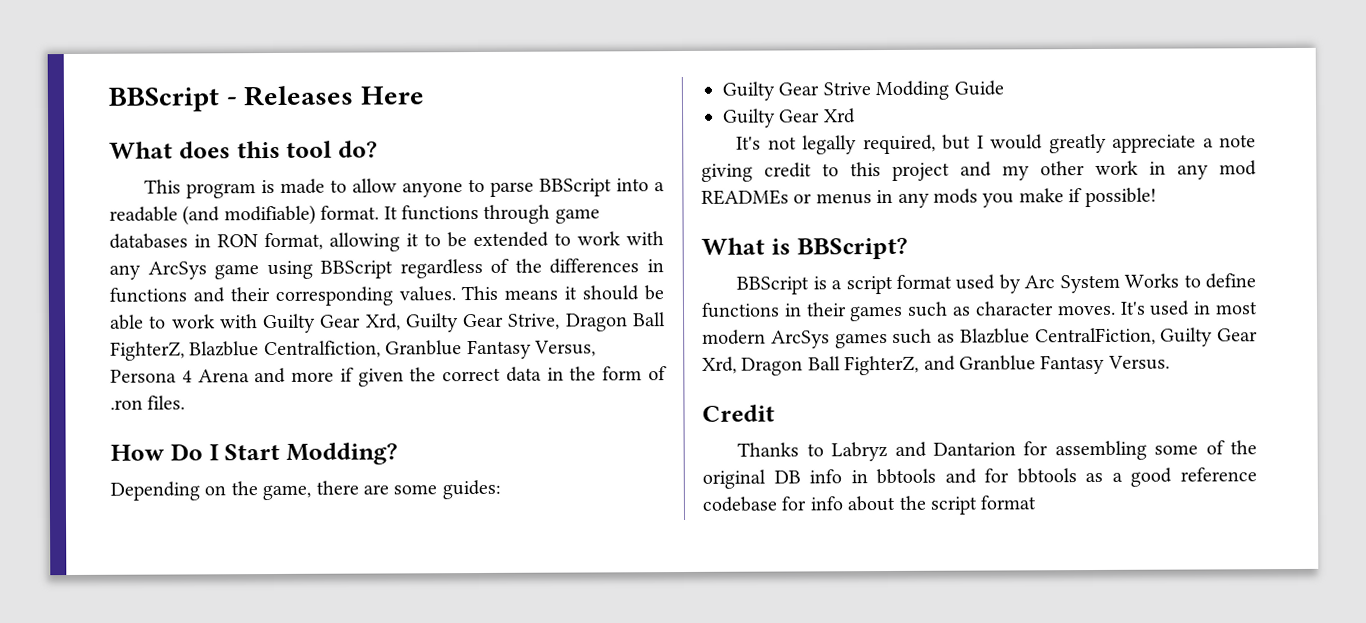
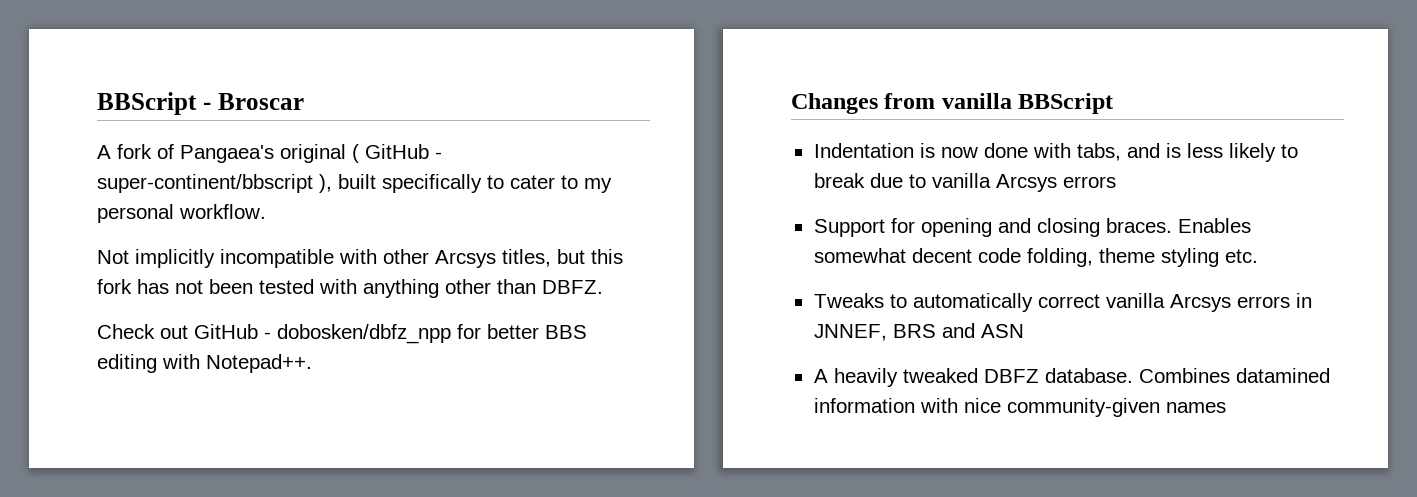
- BBScript - Releases Here
- What does this tool do?
- This program is made to allow anyone to parse BBScript into a readable (and modifiable) format. It functions through game databases in RON format, allowing it to be extended to work with any ArcSys game using BBScript regardless of the differences in functions and their corresponding values. This means it should be able to work with Guilty Gear Xrd, Guilty Gear Strive, Dragon Ball FighterZ, Blazblue Centralfiction, Granblue Fantasy Versus, Persona 4 Arena and more if given the correct data in the form of .ron files.
- How Do I Start Modding?
- Depending on the game, there are some guides:
- Guilty Gear Strive Modding Guide
- Guilty Gear Xrd
- It's not legally required, but I would greatly appreciate a note giving credit to this project and my other work in any mod READMEs or menus in any mods you make if possible!
- What is BBScript?
- BBScript is a script format used by Arc System Works to define functions in their games such as character moves. It's used in most modern ArcSys games such as Blazblue CentralFiction, Guilty Gear Xrd, Dragon Ball FighterZ, and Granblue Fantasy Versus.
- Credit
- Thanks to Labryz and Dantarion for assembling some of the original DB info in bbtools and for bbtools as a good reference codebase for info about the script format
+ BBScript - Broscar
+ A fork of Pangaea's original ( GitHub - super-continent/bbscript ), built specifically to cater to my personal workflow.
+ Not implicitly incompatible with other Arcsys titles, but this fork has not been tested with anything other than DBFZ.
+ Check out GitHub - dobosken/dbfz_npp for better BBS editing with Notepad++.
+ Changes from vanilla BBScript
+ Indentation is now done with tabs, and is less likely to break due to vanilla Arcsys errors
+ Support for opening and closing braces. Enables somewhat decent code folding, theme styling etc.
+ Tweaks to automatically correct vanilla Arcsys errors in JNNEF, BRS and ASN
+ A heavily tweaked DBFZ database. Combines datamined information with nice community-given names

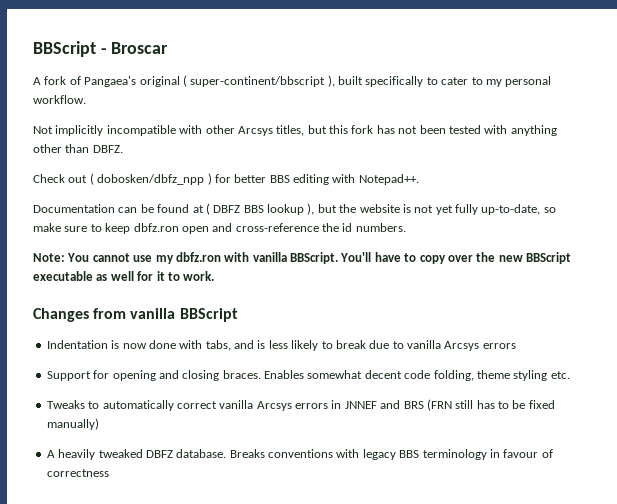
- A fork of Pangaea's original ( GitHub - super-continent/bbscript ), built specifically to cater to my personal workflow.
+ A fork of Pangaea's original ( super-continent/bbscript ), built specifically to cater to my personal workflow.
- Check out GitHub - dobosken/dbfz_npp for better BBS editing with Notepad++.
+ Check out ( dobosken/dbfz_npp ) for better BBS editing with Notepad++.
+ Documentation can be found at ( DBFZ BBS lookup ), but the website is not yet fully up-to-date, so make sure to keep dbfz.ron open and cross-reference the id numbers.
+ Note: You cannot use my dbfz.ron with vanilla BBScript. You'll have to copy over the new BBScript executable as well for it to work.
- Tweaks to automatically correct vanilla Arcsys errors in JNNEF, BRS and ASN
+ Tweaks to automatically correct vanilla Arcsys errors in JNNEF and BRS (FRN still has to be fixed manually)
- Combines datamined information with nice community-given names
+ Breaks conventions with legacy BBS terminology in favour of correctness

